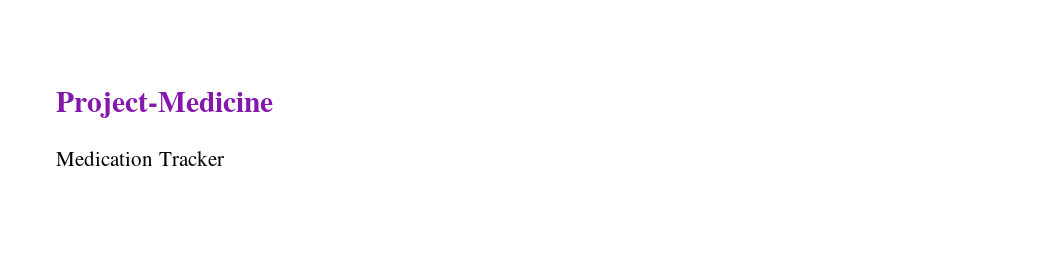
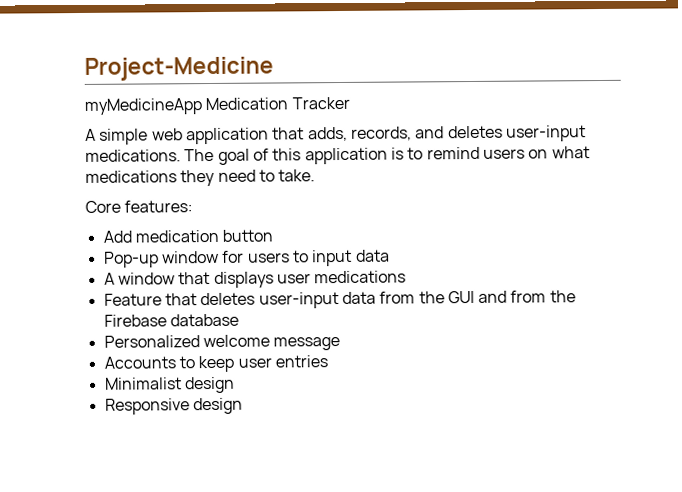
- Medication Tracker
+ myMedicineApp Medication Tracker
+ A simple web application that adds, records, and deletes user-input medications. The goal of this application is to remind users on what medications they need to take.
+ Core features:
+ Add medication button
+ Pop-up window for users to input data
+ A window that displays user medications
+ Feature that deletes user-input data from the GUI and from the Firebase database
+ Personalized welcome message
+ Accounts to keep user entries
+ Minimalist design
+ Responsive design

